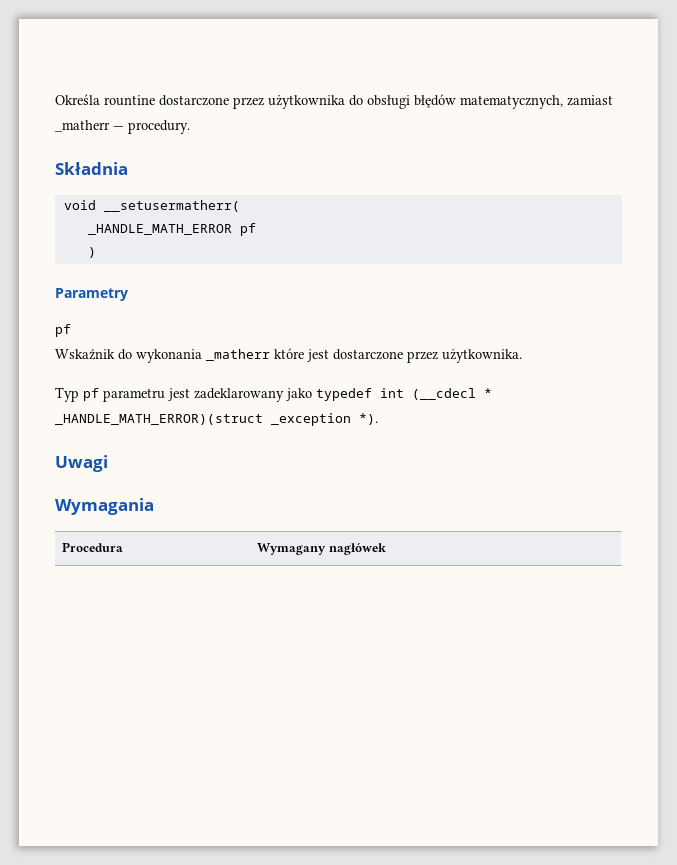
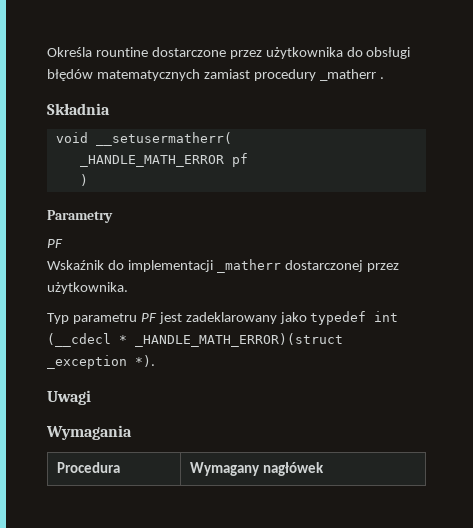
- Określa rountine dostarczone przez użytkownika do obsługi błędów matematycznych, zamiast _matherr — procedury.
+ Określa rountine dostarczone przez użytkownika do obsługi błędów matematycznych zamiast procedury _matherr .
  Parametry
- pf
+ PF
- Wskaźnik do wykonania _matherr które jest dostarczone przez użytkownika.
+ Wskaźnik do implementacji _matherr dostarczonej przez użytkownika.
- Typ pf parametru jest zadeklarowany jako typedef int (__cdecl * _HANDLE_MATH_ERROR)(struct _exception *).
+ Typ parametru PF jest zadeklarowany jako typedef int (__cdecl * _HANDLE_MATH_ERROR)(struct _exception *).

